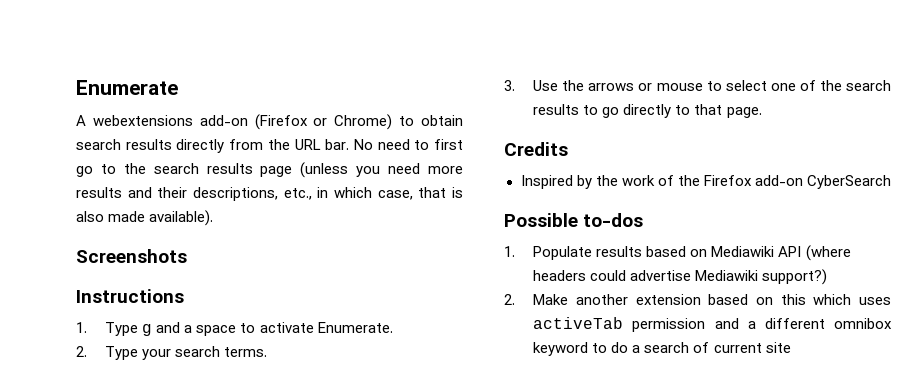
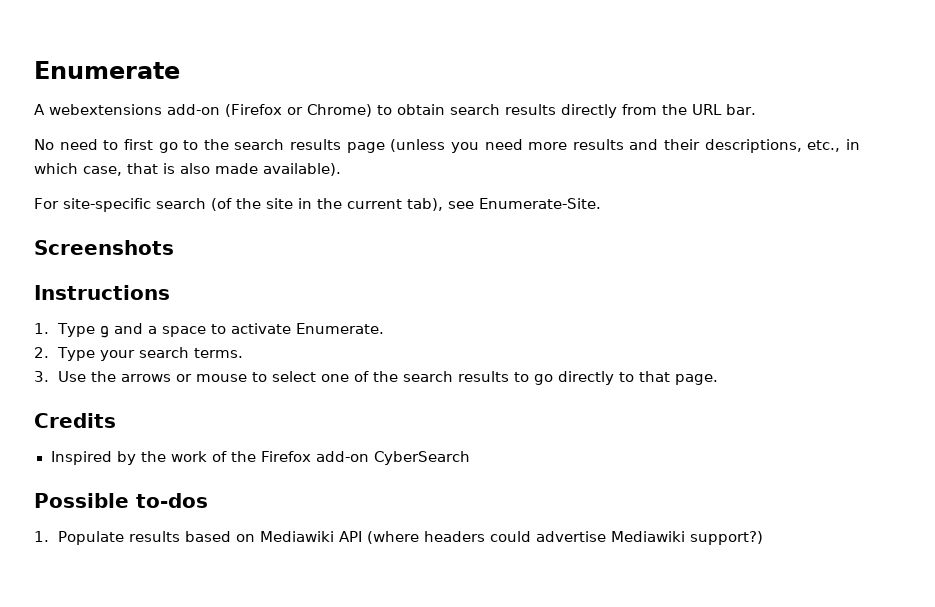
- A webextensions add-on (Firefox or Chrome) to obtain search results directly from the URL bar. No need to first go to the search results page (unless you need more results and their descriptions, etc., in which case, that is also made available).
+ A webextensions add-on (Firefox or Chrome) to obtain search results directly from the URL bar.
+ No need to first go to the search results page (unless you need more results and their descriptions, etc., in which case, that is also made available).
+ For site-specific search (of the site in the current tab), see Enumerate-Site.
- 2. Make another extension based on this which uses activeTab permission and a different omnibox keyword to do a search of current site

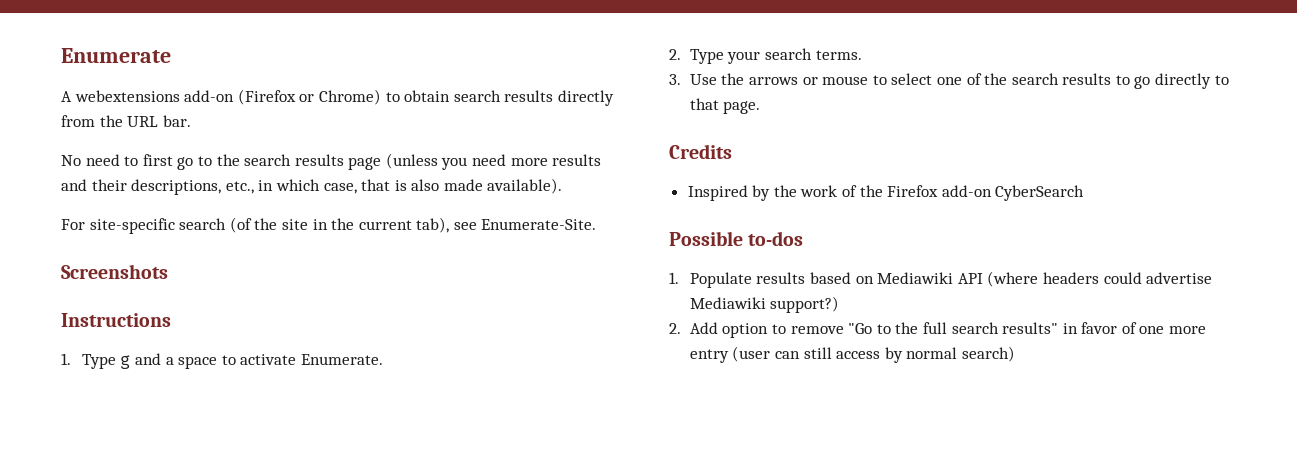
+ 2. Add option to remove "Go to the full search results" in favor of one more entry (user can still access by normal search)

